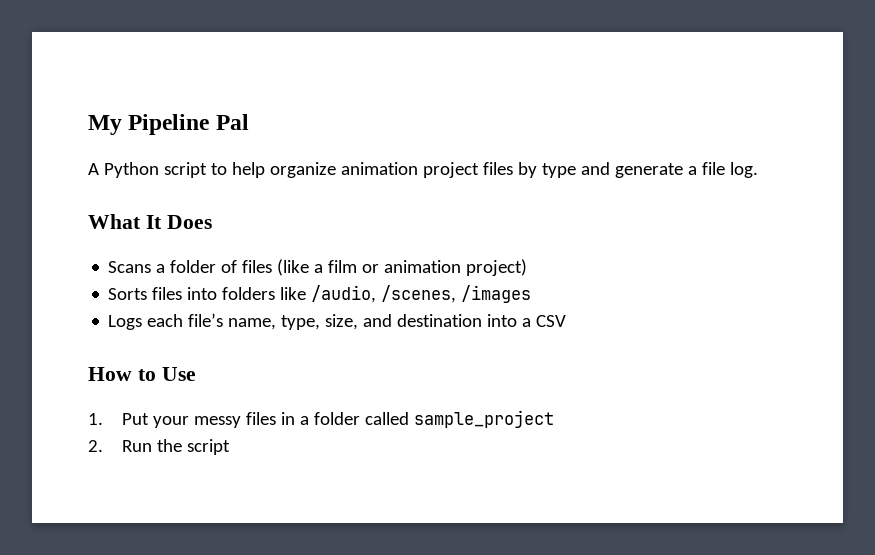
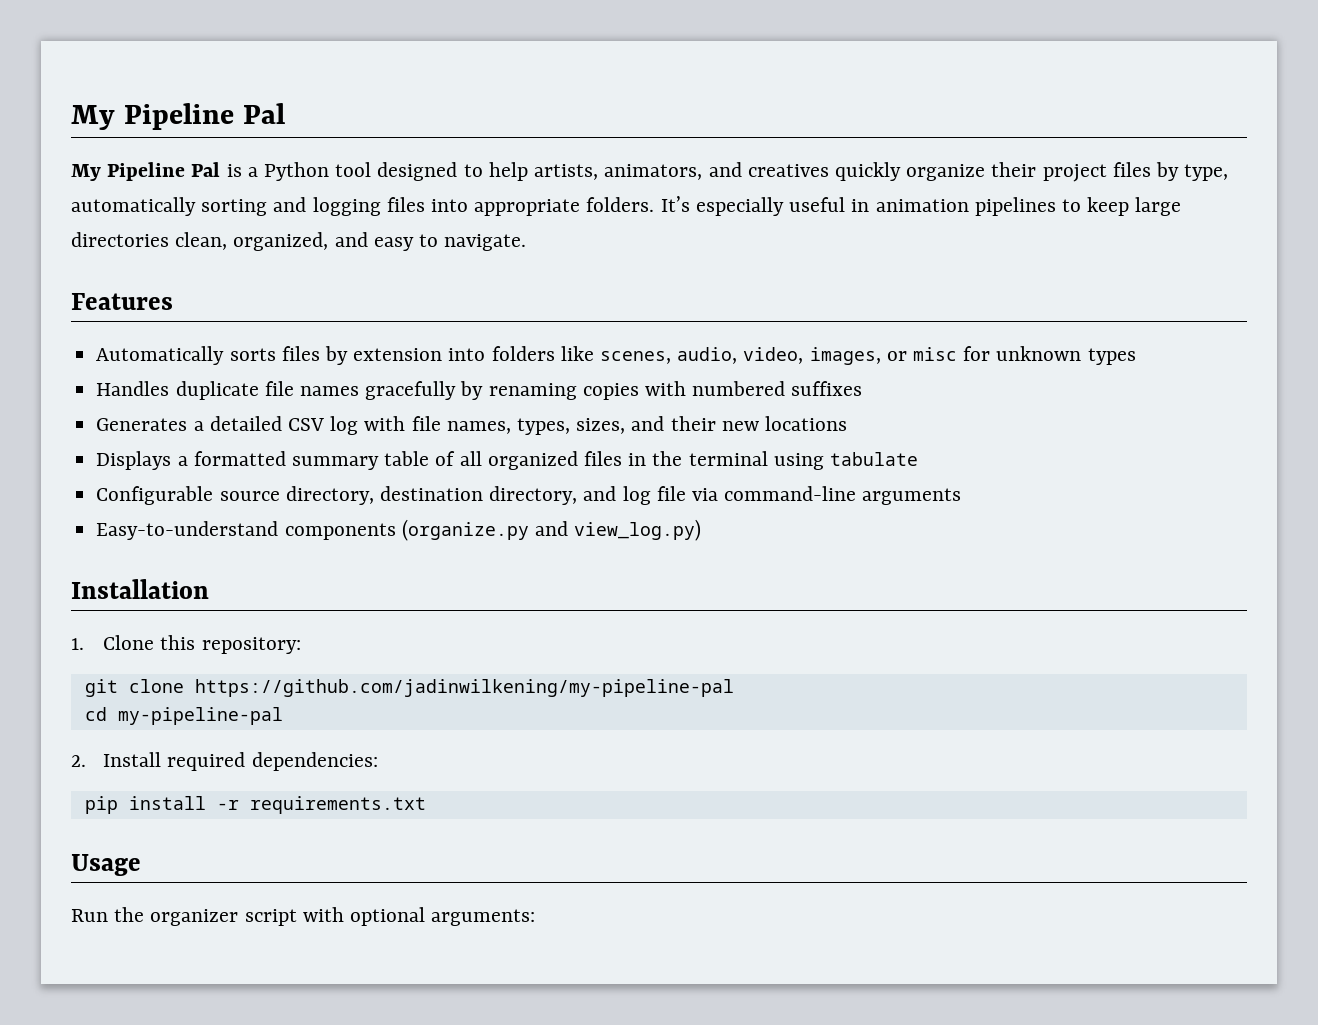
- A Python script to help organize animation project files by type and generate a file log.
- What It Does
- Scans a folder of files (like a film or animation project)
- Sorts files into folders like /audio, /scenes, /images
- Logs each file’s name, type, size, and destination into a CSV
- How to Use
- 1. Put your messy files in a folder called sample_project
- 2. Run the script
+ My Pipeline Pal is a Python tool designed to help artists, animators, and creatives quickly organize their project files by type, automatically sorting and logging files into appropriate folders. It’s especially useful in animation pipelines to keep large directories clean, organized, and easy to navigate.
+ Features
+ Automatically sorts files by extension into folders like scenes, audio, video, images, or misc for unknown types
+ Handles duplicate file names gracefully by renaming copies with numbered suffixes
+ Generates a detailed CSV log with file names, types, sizes, and their new locations
+ Displays a formatted summary table of all organized files in the terminal using tabulate
+ Configurable source directory, destination directory, and log file via command-line arguments
+ Easy-to-understand components (organize.py and view_log.py)
+ Installation
+ 1. Clone this repository:
+ git clone https://github.com/jadinwilkening/my-pipeline-pal
+ cd my-pipeline-pal
+ 2. Install required dependencies:
+ pip install -r requirements.txt
+ Usage
+ Run the organizer script with optional arguments:

